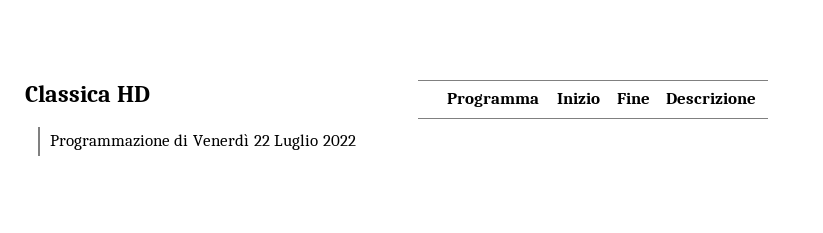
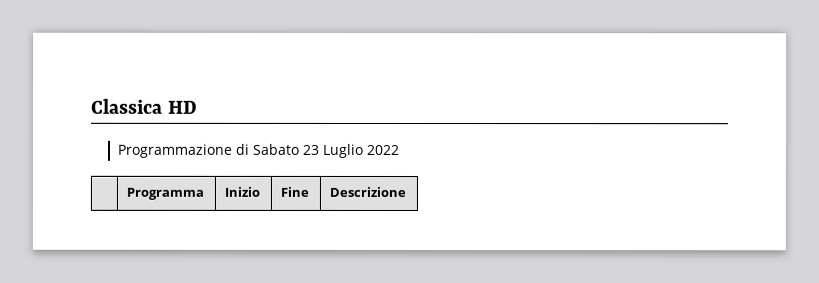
- Programmazione di Venerdì 22 Luglio 2022
+ Programmazione di Sabato 23 Luglio 2022

